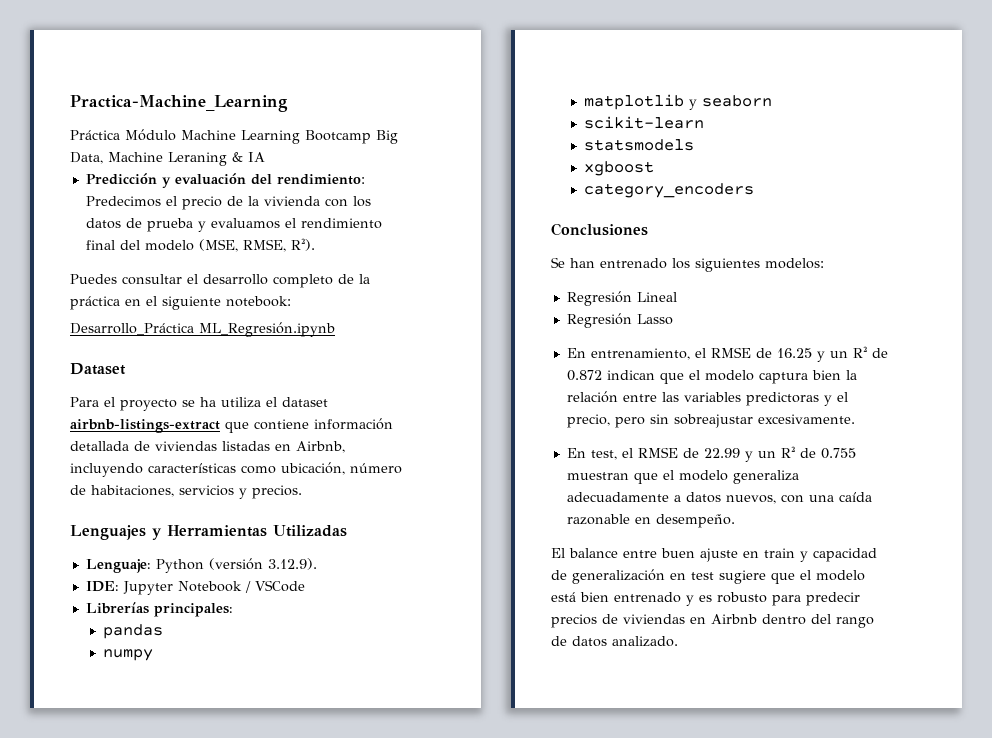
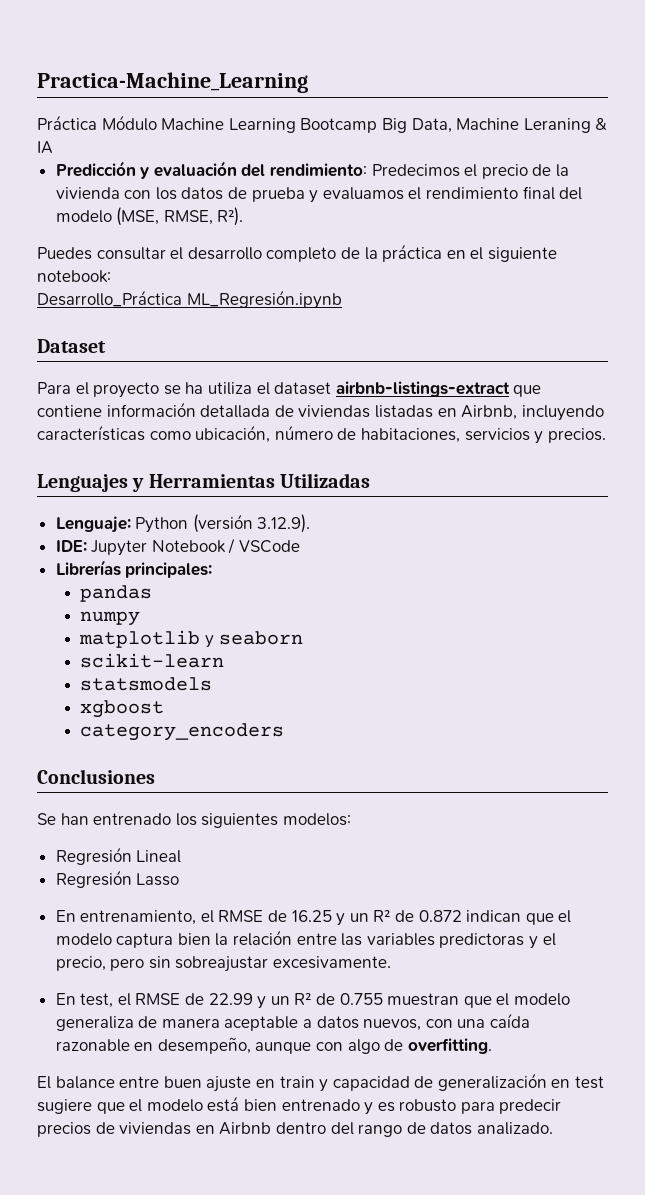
- En test, el RMSE de 22.99 y un R² de 0.755 muestran que el modelo generaliza adecuadamente a datos nuevos, con una caída razonable en desempeño.
+ En test, el RMSE de 22.99 y un R² de 0.755 muestran que el modelo generaliza de manera aceptable a datos nuevos, con una caída razonable en desempeño, aunque con algo de overfitting.

